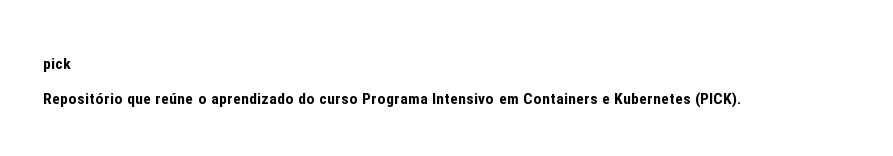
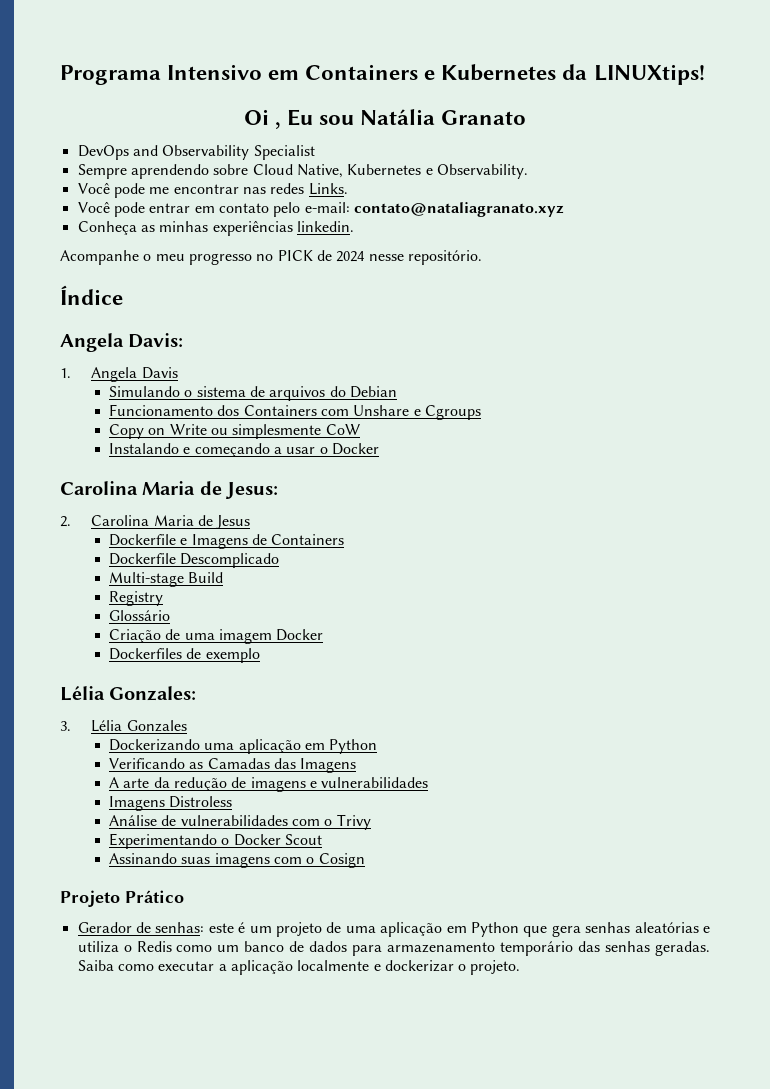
- pick
- Repositório que reúne o aprendizado do curso Programa Intensivo em Containers e Kubernetes (PICK).
+ Programa Intensivo em Containers e Kubernetes da LINUXtips!
+ Oi , Eu sou Natália Granato
+ DevOps and Observability Specialist
+ Sempre aprendendo sobre Cloud Native, Kubernetes e Observability.
+ Você pode me encontrar nas redes Links.
+ Você pode entrar em contato pelo e-mail: contato@nataliagranato.xyz
+ Conheça as minhas experiências linkedin.
+ Acompanhe o meu progresso no PICK de 2024 nesse repositório.
+ Índice
+ Angela Davis:
+ 1. Angela Davis
+ Simulando o sistema de arquivos do Debian
+ Funcionamento dos Containers com Unshare e Cgroups
+ Copy on Write ou simplesmente CoW
+ Instalando e começando a usar o Docker
+ Carolina Maria de Jesus:
+ 2. Carolina Maria de Jesus
+ Dockerfile e Imagens de Containers
+ Dockerfile Descomplicado
+ Multi-stage Build
+ Registry
+ Glossário
+ Criação de uma imagem Docker
+ Dockerfiles de exemplo
+ Lélia Gonzales:
+ 3. Lélia Gonzales
+ Dockerizando uma aplicação em Python
+ Verificando as Camadas das Imagens
+ A arte da redução de imagens e vulnerabilidades
+ Imagens Distroless
+ Análise de vulnerabilidades com o Trivy
+ Experimentando o Docker Scout
+ Assinando suas imagens com o Cosign
+ Projeto Prático
+ Gerador de senhas: este é um projeto de uma aplicação em Python que gera senhas aleatórias e utiliza o Redis como um banco de dados para armazenamento temporário das senhas geradas. Saiba como executar a aplicação localmente e dockerizar o projeto.

